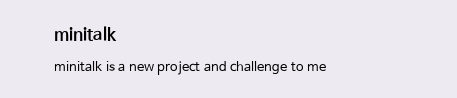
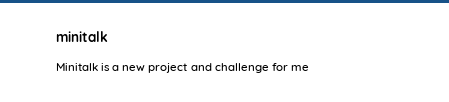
- minitalk is a new project and challenge to me
+ Minitalk is a new project and challenge for me

